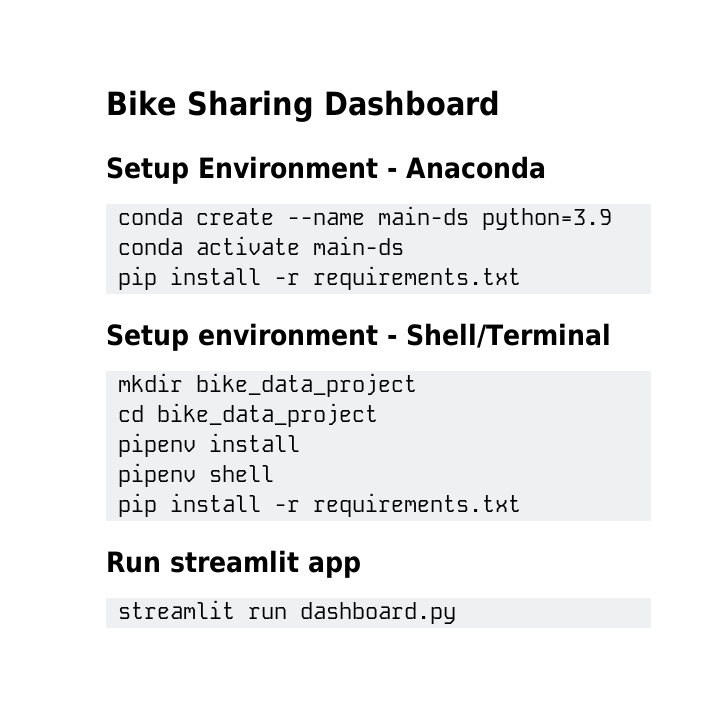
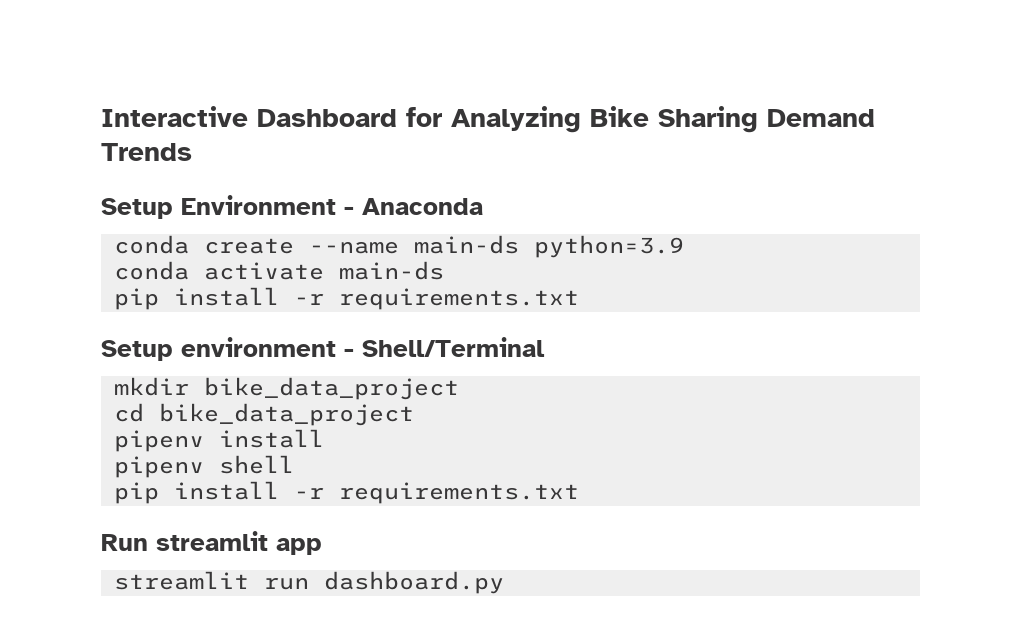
- Bike Sharing Dashboard
+ Interactive Dashboard for Analyzing Bike Sharing Demand Trends

